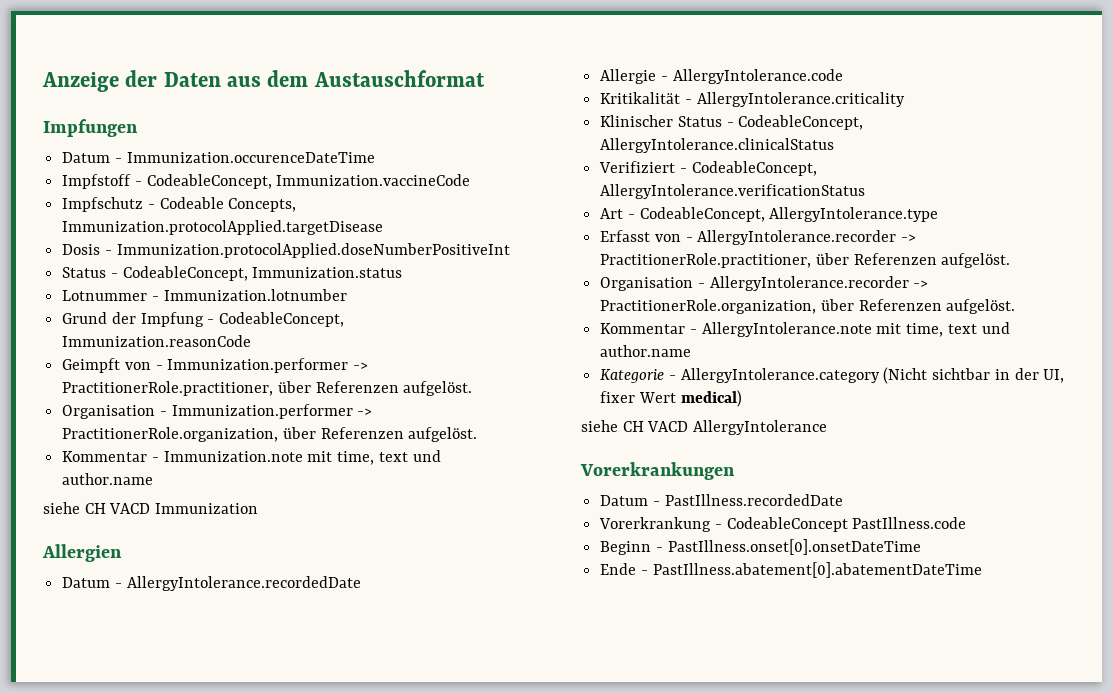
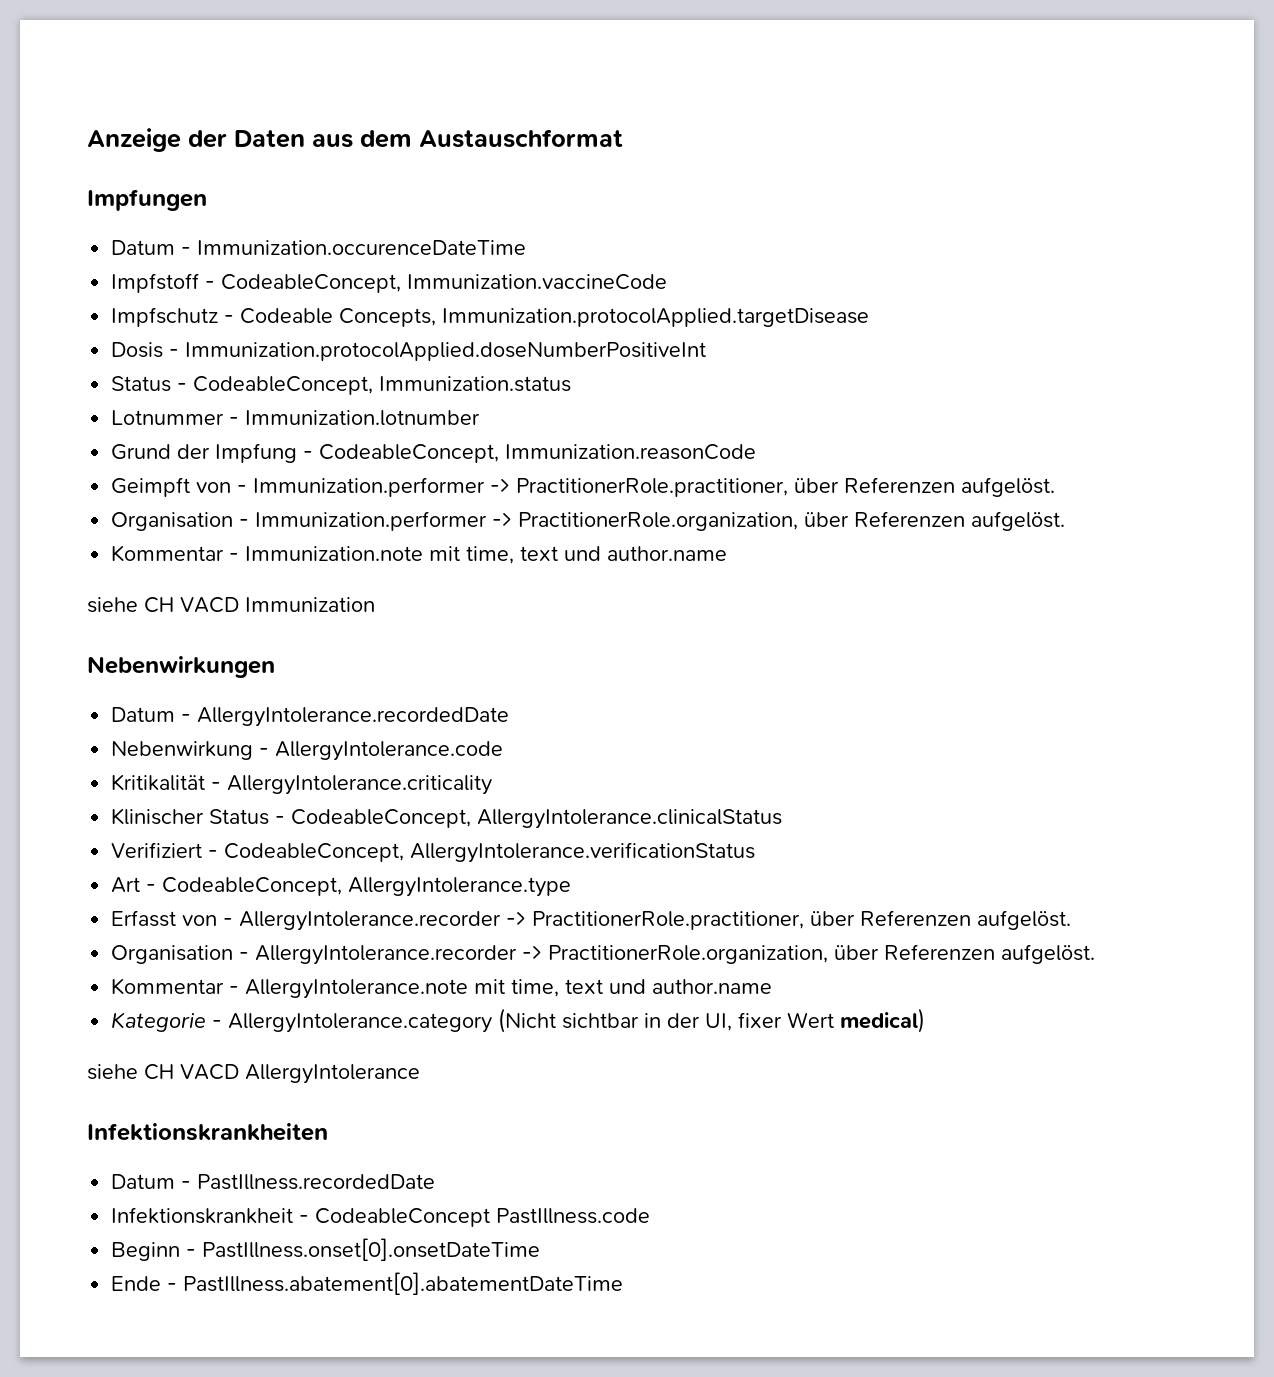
- Allergien
+ Nebenwirkungen
- Allergie - AllergyIntolerance.code
+ Nebenwirkung - AllergyIntolerance.code
- Vorerkrankungen
+ Infektionskrankheiten
- Vorerkrankung - CodeableConcept PastIllness.code
+ Infektionskrankheit - CodeableConcept PastIllness.code

